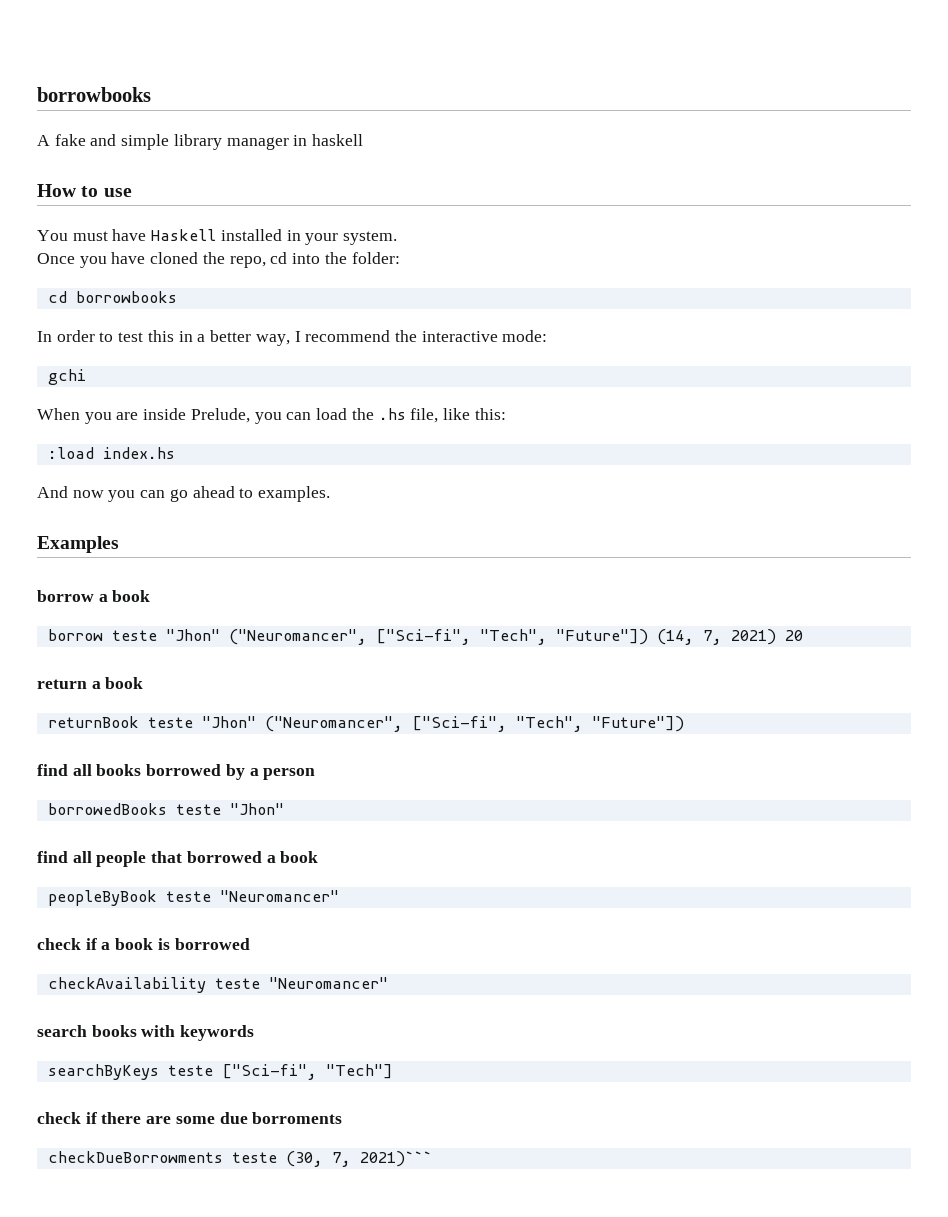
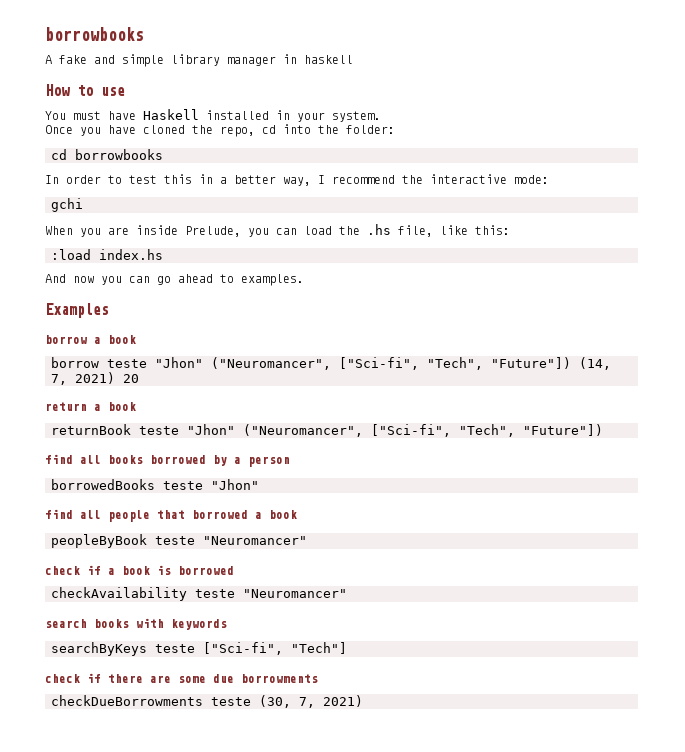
- check if there are some due borroments
+ check if there are some due borrowments
- checkDueBorrowments teste (30, 7, 2021)```
+ checkDueBorrowments teste (30, 7, 2021)

